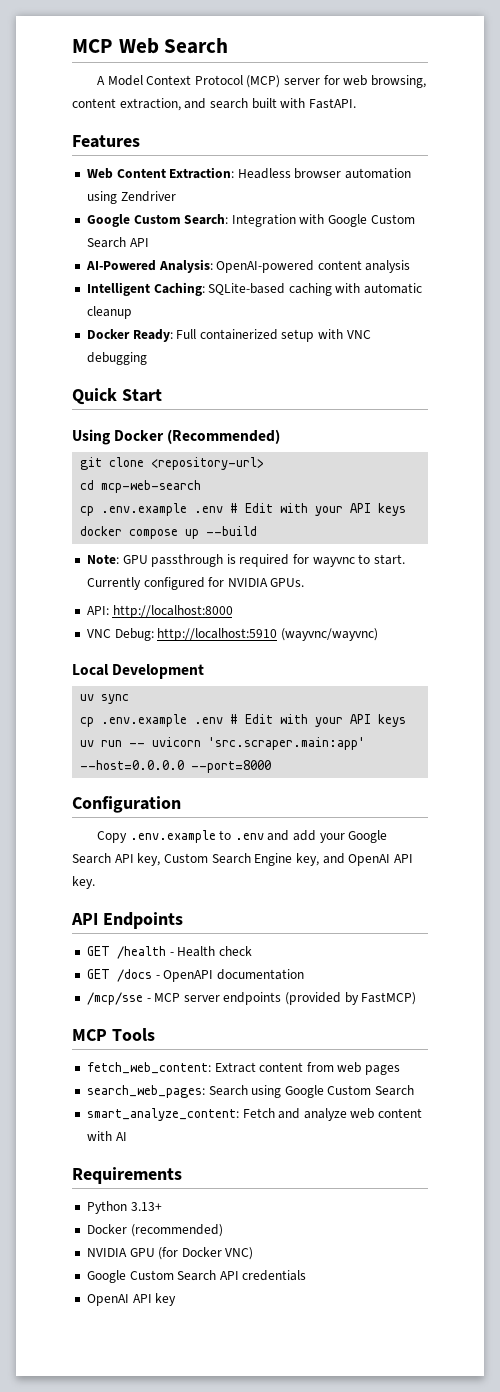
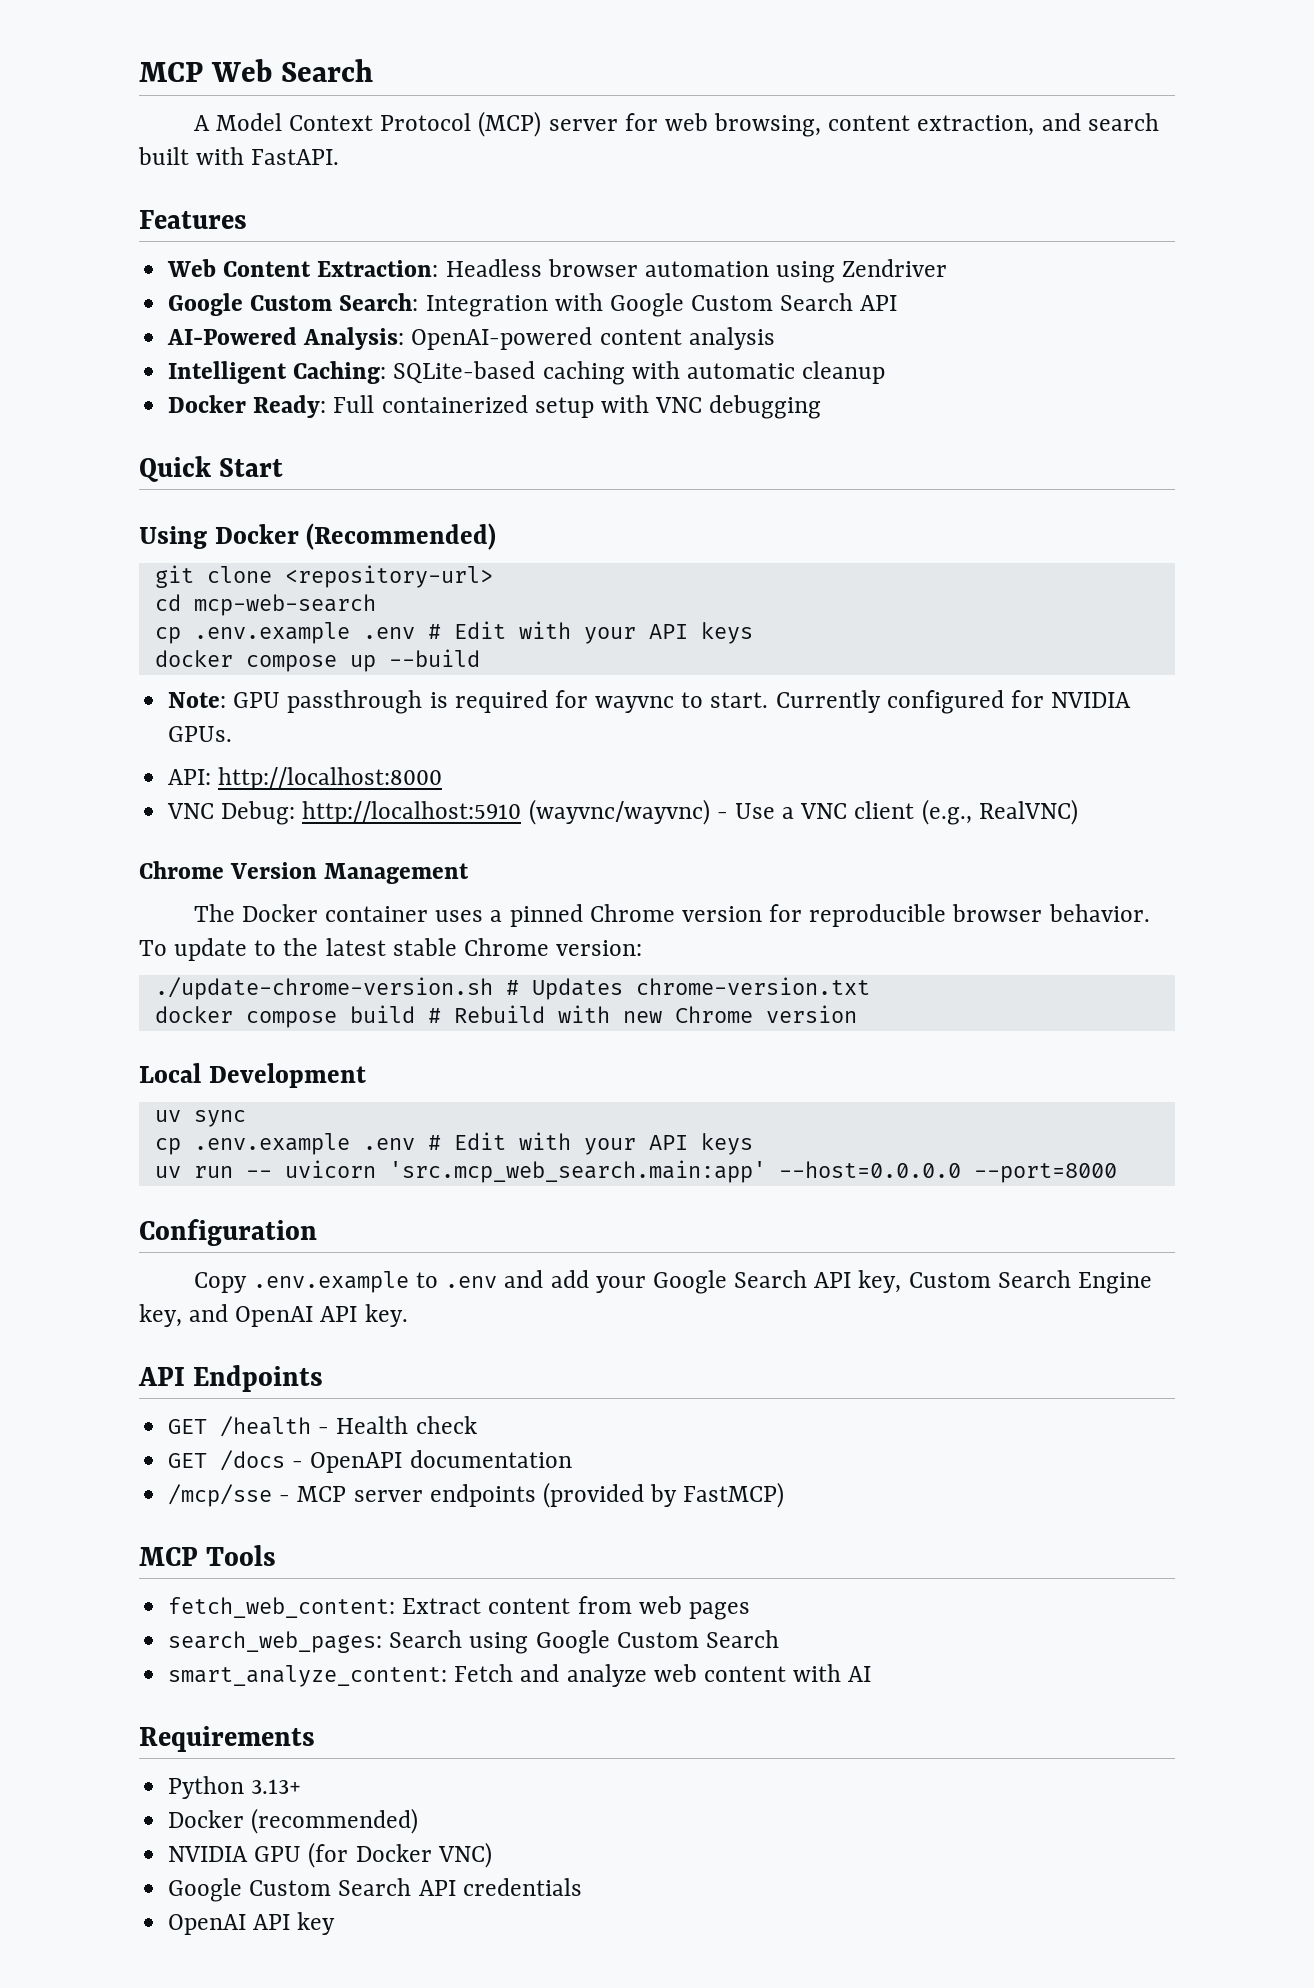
- VNC Debug: http://localhost:5910 (wayvnc/wayvnc)
+ VNC Debug: http://localhost:5910 (wayvnc/wayvnc) - Use a VNC client (e.g., RealVNC)
+ Chrome Version Management
+ The Docker container uses a pinned Chrome version for reproducible browser behavior. To update to the latest stable Chrome version:
+ ./update-chrome-version.sh # Updates chrome-version.txt
+ docker compose build # Rebuild with new Chrome version
- uv run -- uvicorn 'src.scraper.main:app' --host=0.0.0.0 --port=8000
+ uv run -- uvicorn 'src.mcp_web_search.main:app' --host=0.0.0.0 --port=8000

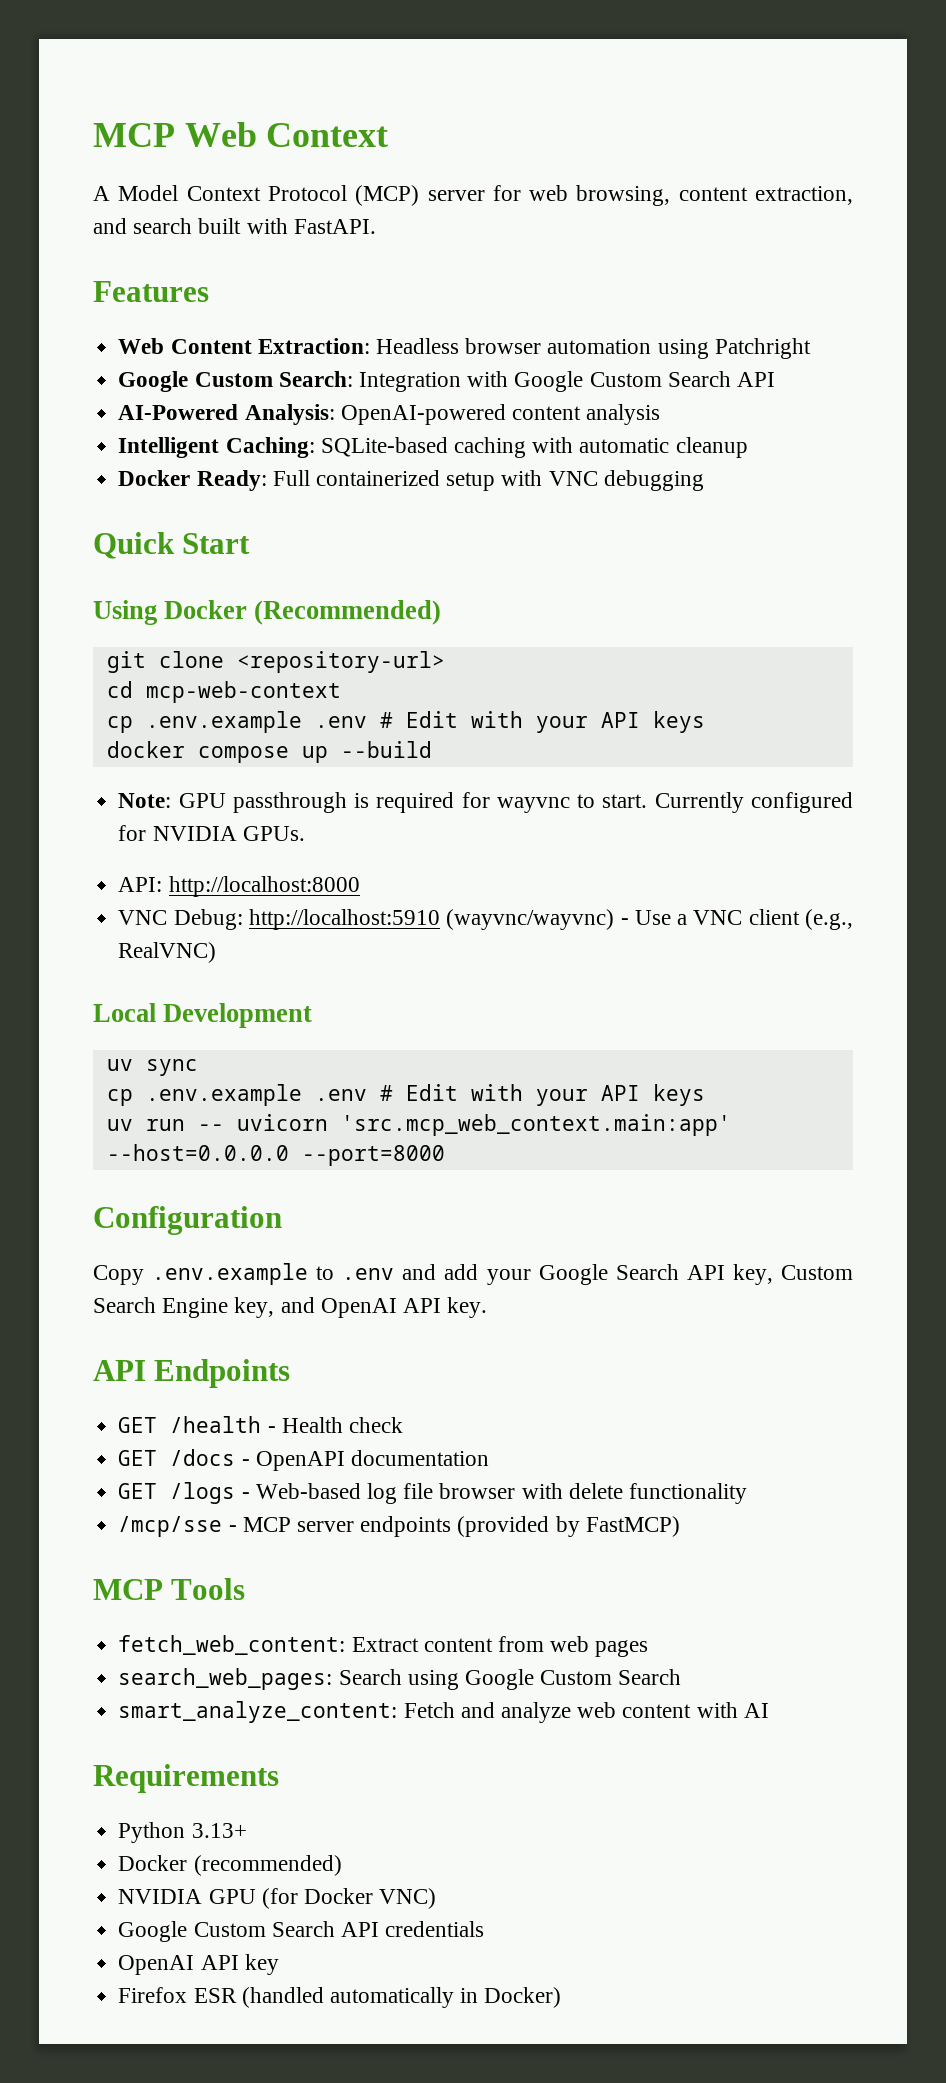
- MCP Web Search
+ MCP Web Context
- Web Content Extraction: Headless browser automation using Zendriver
+ Web Content Extraction: Headless browser automation using Patchright
- cd mcp-web-search
+ cd mcp-web-context
- Chrome Version Management
- The Docker container uses a pinned Chrome version for reproducible browser behavior. To update to the latest stable Chrome version:
- ./update-chrome-version.sh # Updates chrome-version.txt
- docker compose build # Rebuild with new Chrome version
- uv run -- uvicorn 'src.mcp_web_search.main:app' --host=0.0.0.0 --port=8000
+ uv run -- uvicorn 'src.mcp_web_context.main:app' --host=0.0.0.0 --port=8000
+ GET /logs - Web-based log file browser with delete functionality
+ Firefox ESR (handled automatically in Docker)

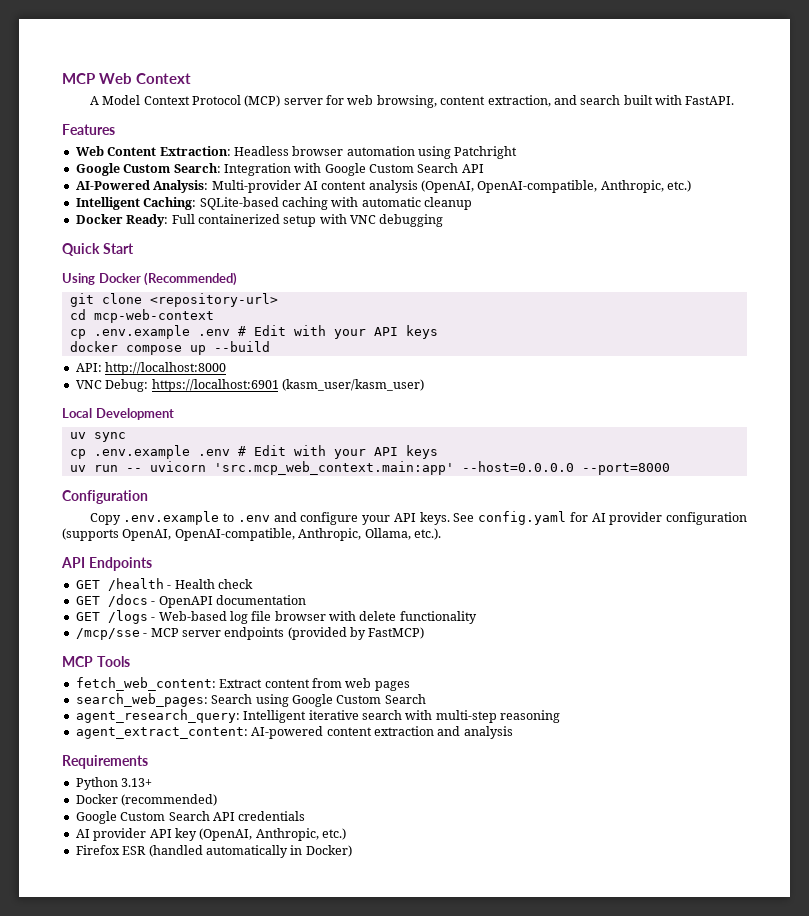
- AI-Powered Analysis: OpenAI-powered content analysis
+ AI-Powered Analysis: Multi-provider AI content analysis (OpenAI, OpenAI-compatible, Anthropic, etc.)
- Note: GPU passthrough is required for wayvnc to start. Currently configured for NVIDIA GPUs.
  API: http://localhost:8000
- VNC Debug: http://localhost:5910 (wayvnc/wayvnc) - Use a VNC client (e.g., RealVNC)
+ VNC Debug: https://localhost:6901 (kasm_user/kasm_user)
- Copy .env.example to .env and add your Google Search API key, Custom Search Engine key, and OpenAI API key.
+ Copy .env.example to .env and configure your API keys. See config.yaml for AI provider configuration (supports OpenAI, OpenAI-compatible, Anthropic, Ollama, etc.).
- smart_analyze_content: Fetch and analyze web content with AI
+ agent_research_query: Intelligent iterative search with multi-step reasoning
+ agent_extract_content: AI-powered content extraction and analysis
- NVIDIA GPU (for Docker VNC)
- OpenAI API key
+ AI provider API key (OpenAI, Anthropic, etc.)

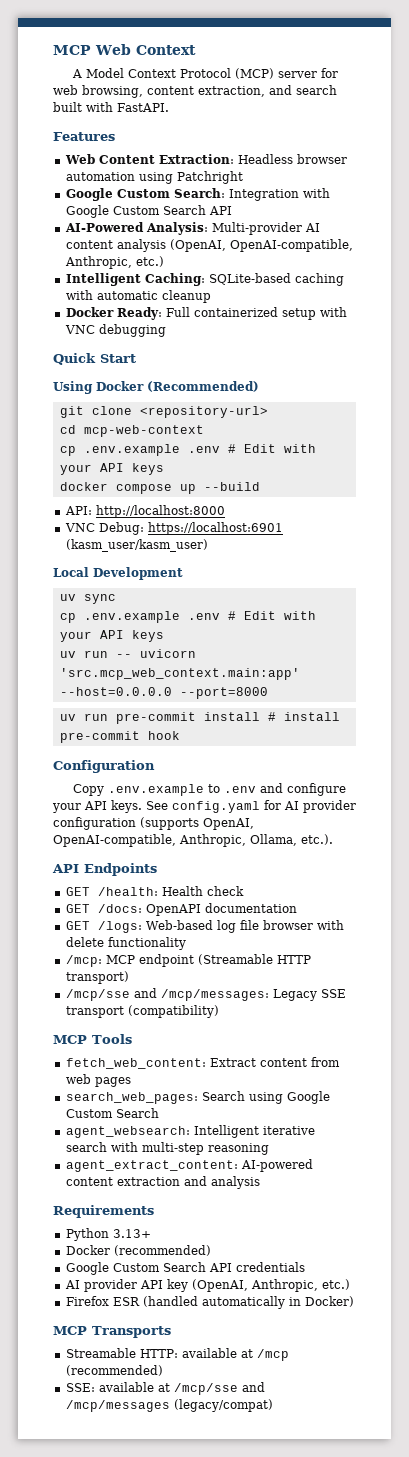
+ uv run pre-commit install # install pre-commit hook
- GET /health - Health check
+ GET /health: Health check
- GET /docs - OpenAPI documentation
+ GET /docs: OpenAPI documentation
- GET /logs - Web-based log file browser with delete functionality
+ GET /logs: Web-based log file browser with delete functionality
- /mcp/sse - MCP server endpoints (provided by FastMCP)
+ /mcp: MCP endpoint (Streamable HTTP transport)
+ /mcp/sse and /mcp/messages: Legacy SSE transport (compatibility)
- agent_research_query: Intelligent iterative search with multi-step reasoning
+ agent_websearch: Intelligent iterative search with multi-step reasoning
+ MCP Transports
+ Streamable HTTP: available at /mcp (recommended)
+ SSE: available at /mcp/sse and /mcp/messages (legacy/compat)

